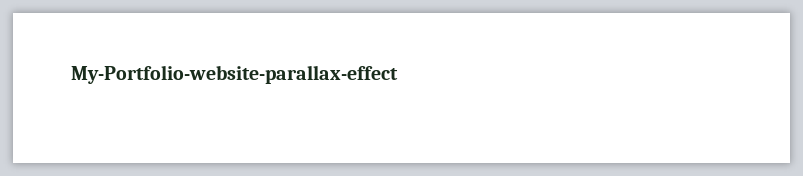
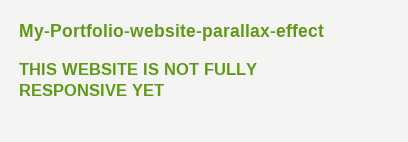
+ THIS WEBSITE IS NOT FULLY RESPONSIVE YET

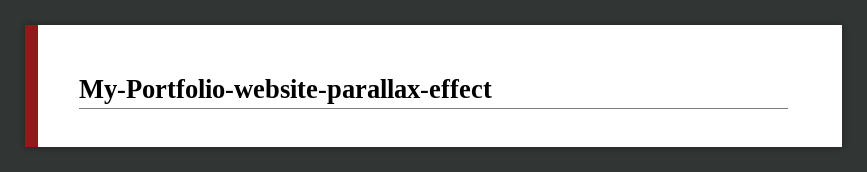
- THIS WEBSITE IS NOT FULLY RESPONSIVE YET

